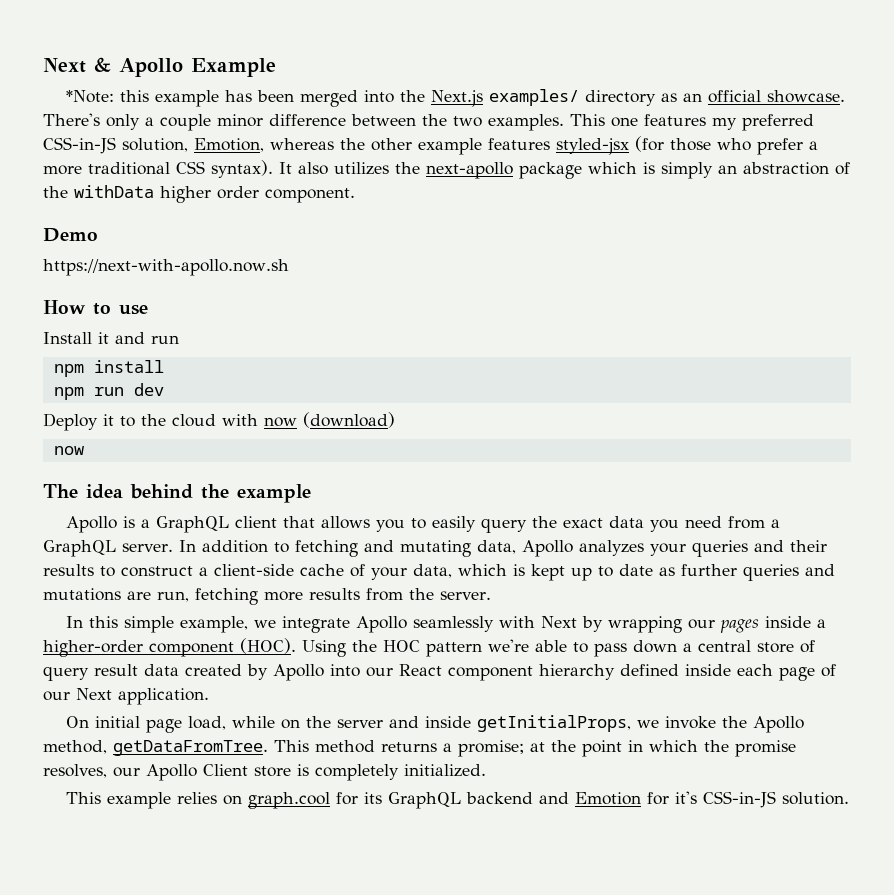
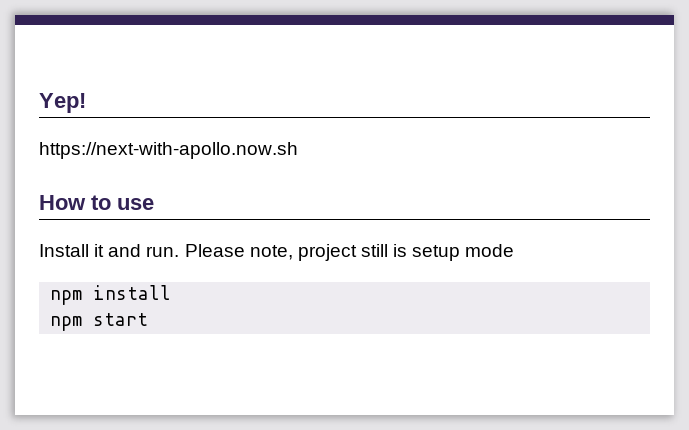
- Next & Apollo Example
- *Note: this example has been merged into the Next.js examples/ directory as an official showcase. There's only a couple minor difference between the two examples. This one features my preferred CSS-in-JS solution, Emotion, whereas the other example features styled-jsx (for those who prefer a more traditional CSS syntax). It also utilizes the next-apollo package which is simply an abstraction of the withData higher order component.
- Demo
+ Yep!
- Install it and run
+ Install it and run. Please note, project still is setup mode
  npm install
- npm run dev
- Deploy it to the cloud with now (download)
- now
- The idea behind the example
- Apollo is a GraphQL client that allows you to easily query the exact data you need from a GraphQL server. In addition to fetching and mutating data, Apollo analyzes your queries and their results to construct a client-side cache of your data, which is kept up to date as further queries and mutations are run, fetching more results from the server.
- In this simple example, we integrate Apollo seamlessly with Next by wrapping our pages inside a higher-order component (HOC). Using the HOC pattern we're able to pass down a central store of query result data created by Apollo into our React component hierarchy defined inside each page of our Next application.
- On initial page load, while on the server and inside getInitialProps, we invoke the Apollo method, getDataFromTree. This method returns a promise; at the point in which the promise resolves, our Apollo Client store is completely initialized.
- This example relies on graph.cool for its GraphQL backend and Emotion for it's CSS-in-JS solution.
+ npm start

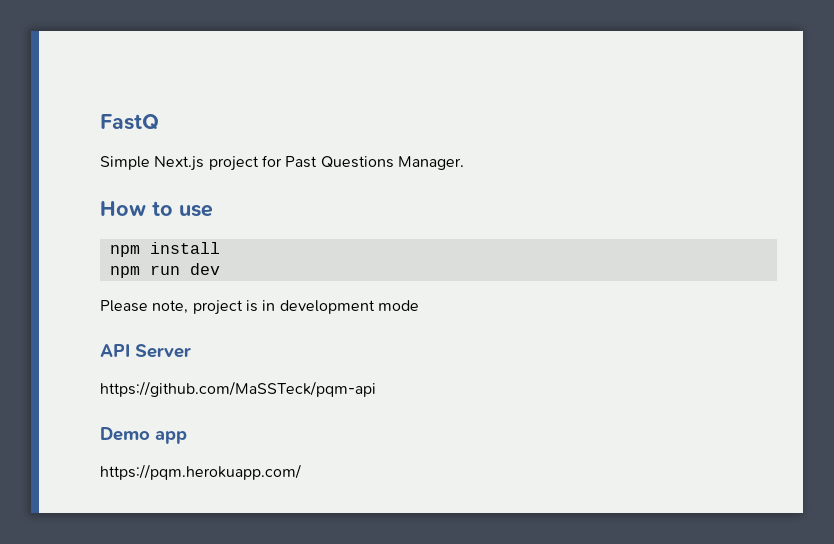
- Yep!
- https://next-with-apollo.now.sh
+ FastQ
+ Simple Next.js project for Past Questions Manager.
  How to use
- Install it and run. Please note, project still is setup mode
  npm install
- npm start
+ npm run dev
+ Please note, project is in development mode
+ API Server
+ https://github.com/MaSSTeck/pqm-api
+ Demo app
+ https://pqm.herokuapp.com/

